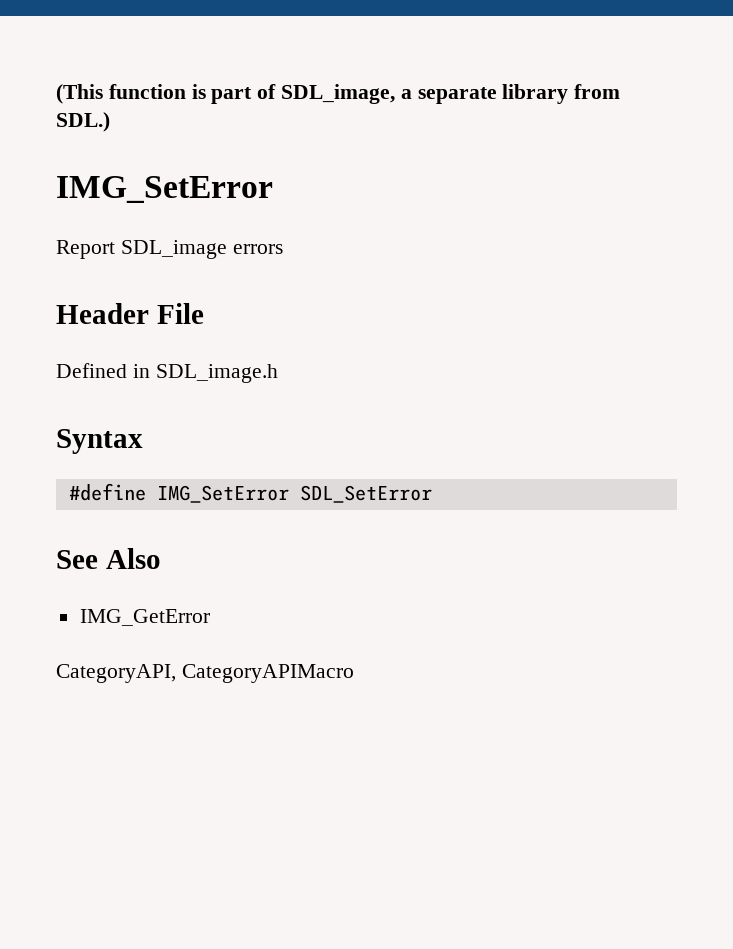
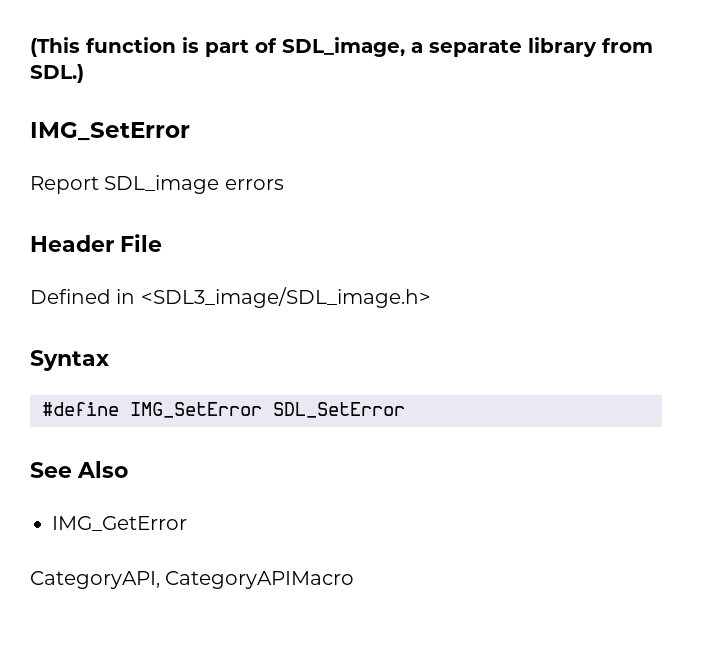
- Defined in SDL_image.h
+ Defined in <SDL3_image/SDL_image.h>

